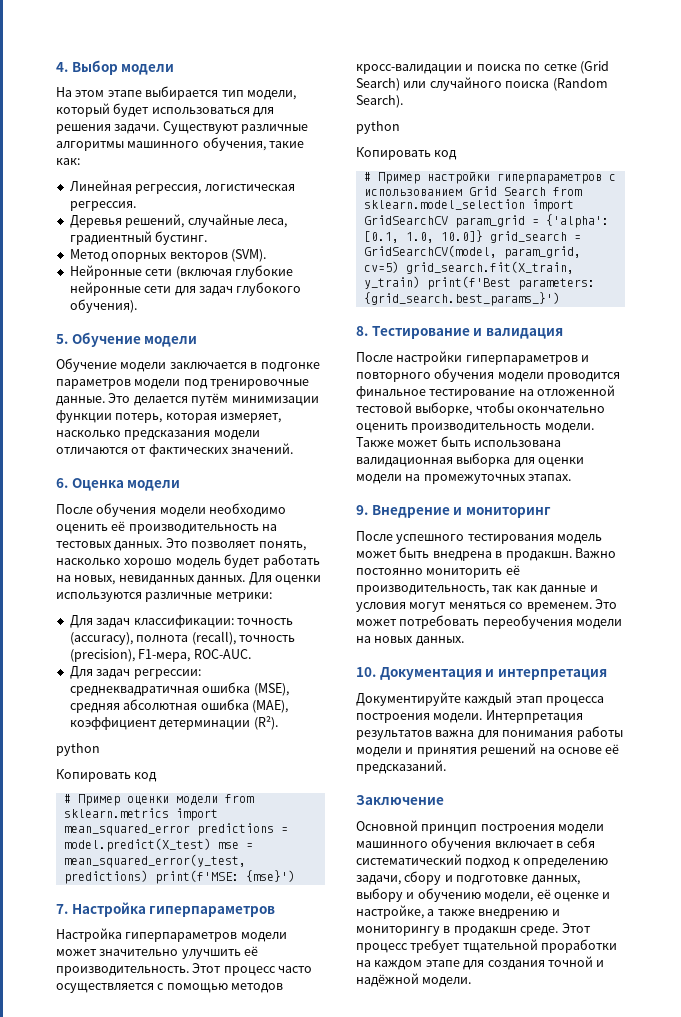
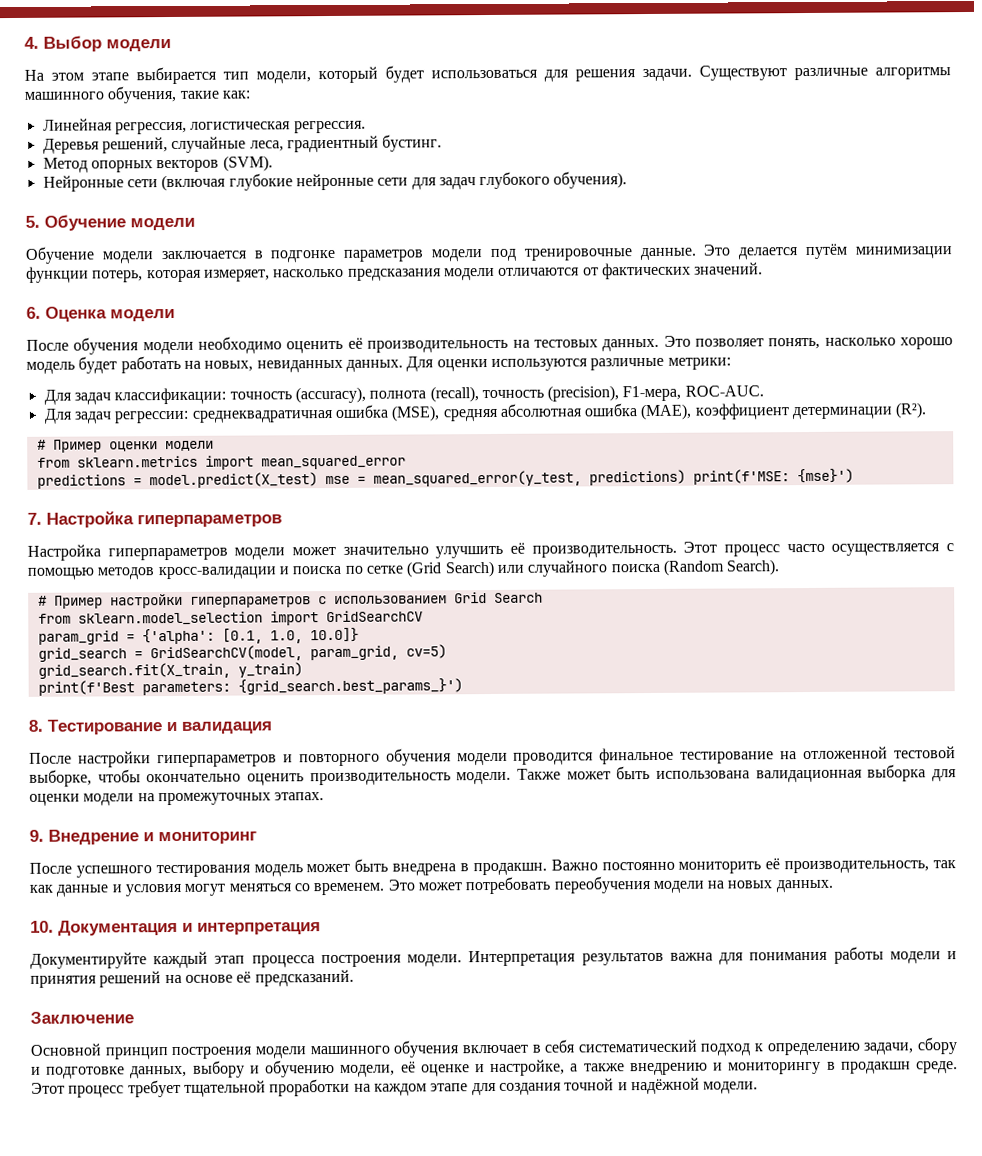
  Для задач регрессии: среднеквадратичная ошибка (MSE), средняя абсолютная ошибка (MAE), коэффициент детерминации (R²).
- python
- Копировать код
- # Пример оценки модели from sklearn.metrics import mean_squared_error predictions = model.predict(X_test) mse = mean_squared_error(y_test, predictions) print(f'MSE: {mse}')
+ # Пример оценки модели
+ from sklearn.metrics import mean_squared_error
+ predictions = model.predict(X_test) mse = mean_squared_error(y_test, predictions) print(f'MSE: {mse}')
  Этот процесс часто осуществляется с помощью методов кросс-валидации и поиска по сетке (Grid Search) или случайного поиска (Random Search).
- python
- Копировать код
- # Пример настройки гиперпараметров с использованием Grid Search from sklearn.model_selection import GridSearchCV param_grid = {'alpha': [0.1, 1.0, 10.0]} grid_search = GridSearchCV(model, param_grid, cv=5) grid_search.fit(X_train, y_train) print(f'Best parameters: {grid_search.best_params_}')
+ # Пример настройки гиперпараметров с использованием Grid Search
+ from sklearn.model_selection import GridSearchCV
+ param_grid = {'alpha': [0.1, 1.0, 10.0]}
+ grid_search = GridSearchCV(model, param_grid, cv=5)
+ grid_search.fit(X_train, y_train)
+ print(f'Best parameters: {grid_search.best_params_}')

